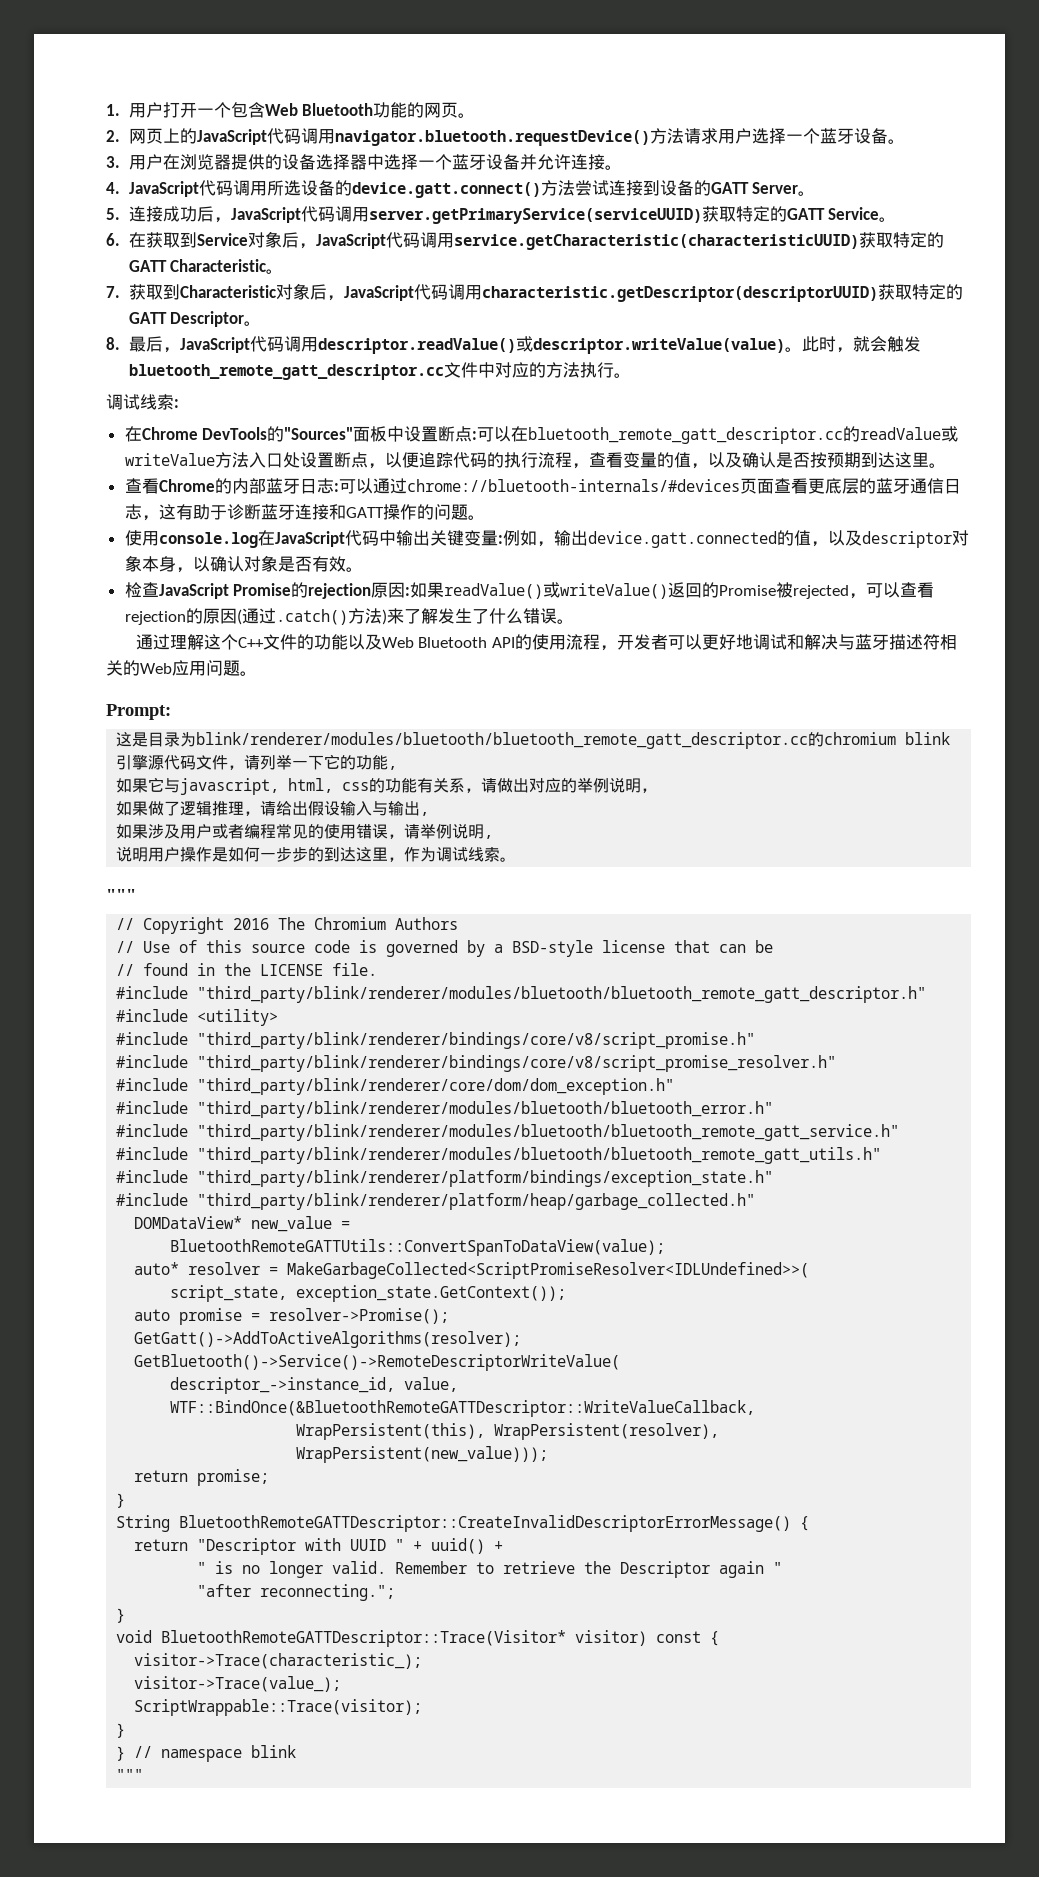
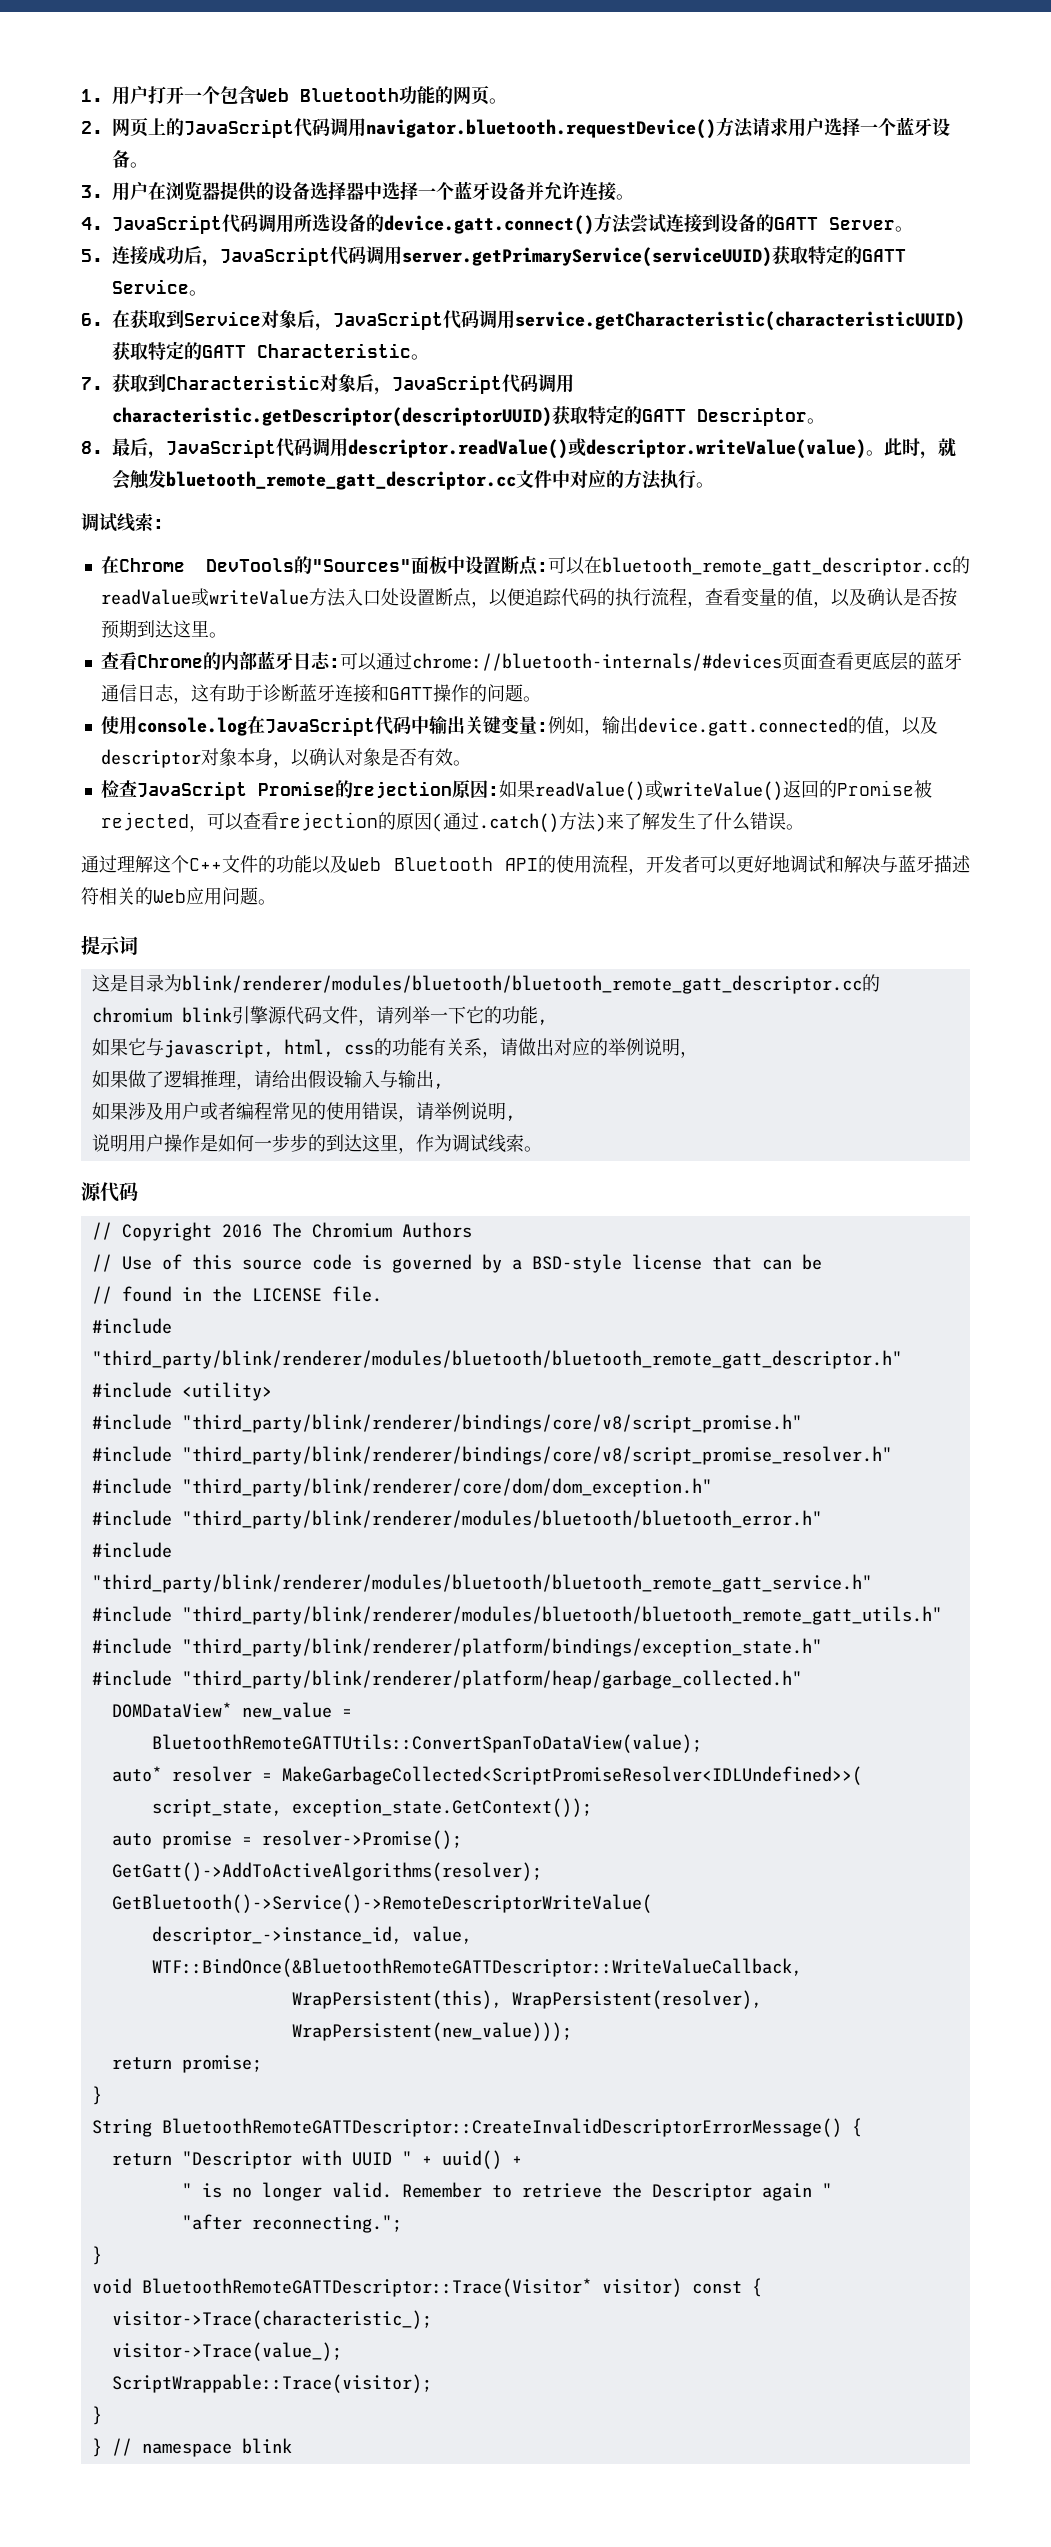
- Prompt:
+ 提示词
  说明用户操作是如何一步步的到达这里，作为调试线索。
- """
+ 源代码
  } // namespace blink
- """

